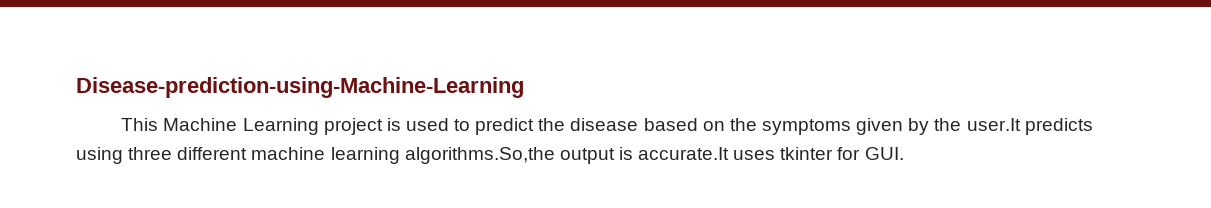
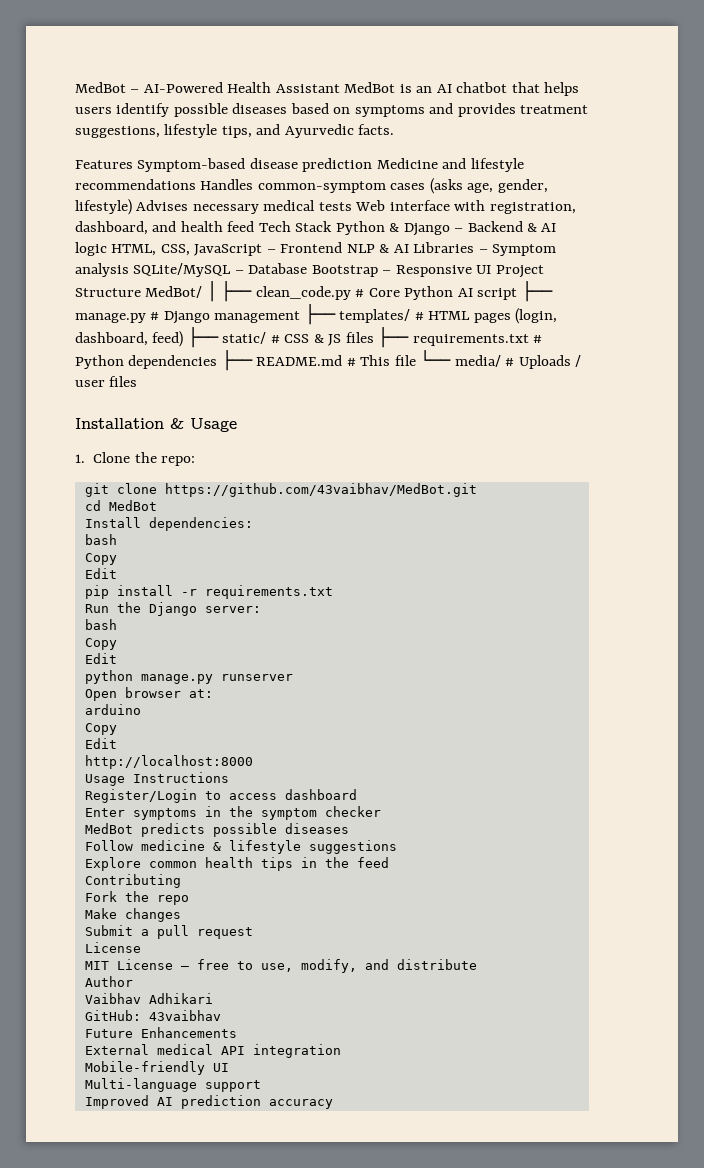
- Disease-prediction-using-Machine-Learning
- This Machine Learning project is used to predict the disease based on the symptoms given by the user.It predicts using three different machine learning algorithms.So,the output is accurate.It uses tkinter for GUI.
+ MedBot – AI-Powered Health Assistant MedBot is an AI chatbot that helps users identify possible diseases based on symptoms and provides treatment suggestions, lifestyle tips, and Ayurvedic facts.
+ Features Symptom-based disease prediction Medicine and lifestyle recommendations Handles common-symptom cases (asks age, gender, lifestyle) Advises necessary medical tests Web interface with registration, dashboard, and health feed Tech Stack Python & Django – Backend & AI logic HTML, CSS, JavaScript – Frontend NLP & AI Libraries – Symptom analysis SQLite/MySQL – Database Bootstrap – Responsive UI Project Structure MedBot/ │ ├── clean_code.py # Core Python AI script ├── manage.py # Django management ├── templates/ # HTML pages (login, dashboard, feed) ├── static/ # CSS & JS files ├── requirements.txt # Python dependencies ├── README.md # This file └── media/ # Uploads / user files
+ Installation & Usage
+ 1. Clone the repo:
+ git clone https://github.com/43vaibhav/MedBot.git
+ cd MedBot
+ Install dependencies:
+ bash
+ Copy
+ Edit
+ pip install -r requirements.txt
+ Run the Django server:
+ bash
+ Copy
+ Edit
+ python manage.py runserver
+ Open browser at:
+ arduino
+ Copy
+ Edit
+ http://localhost:8000
+ Usage Instructions
+ Register/Login to access dashboard
+ Enter symptoms in the symptom checker
+ MedBot predicts possible diseases
+ Follow medicine & lifestyle suggestions
+ Explore common health tips in the feed
+ Contributing
+ Fork the repo
+ Make changes
+ Submit a pull request
+ License
+ MIT License – free to use, modify, and distribute
+ Author
+ Vaibhav Adhikari
+ GitHub: 43vaibhav
+ Future Enhancements
+ External medical API integration
+ Mobile-friendly UI
+ Multi-language support
+ Improved AI prediction accuracy

